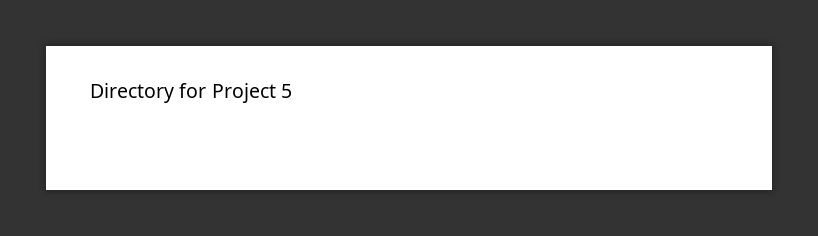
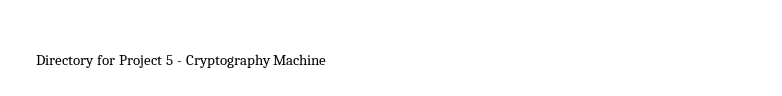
- Directory for Project 5
+ Directory for Project 5 - Cryptography Machine

